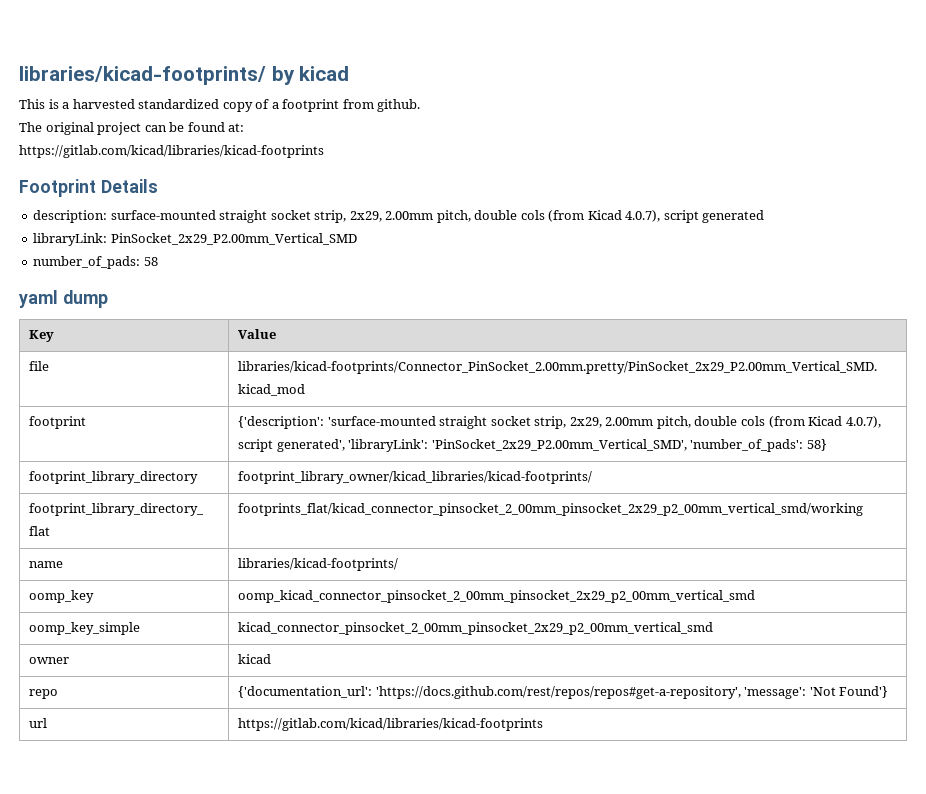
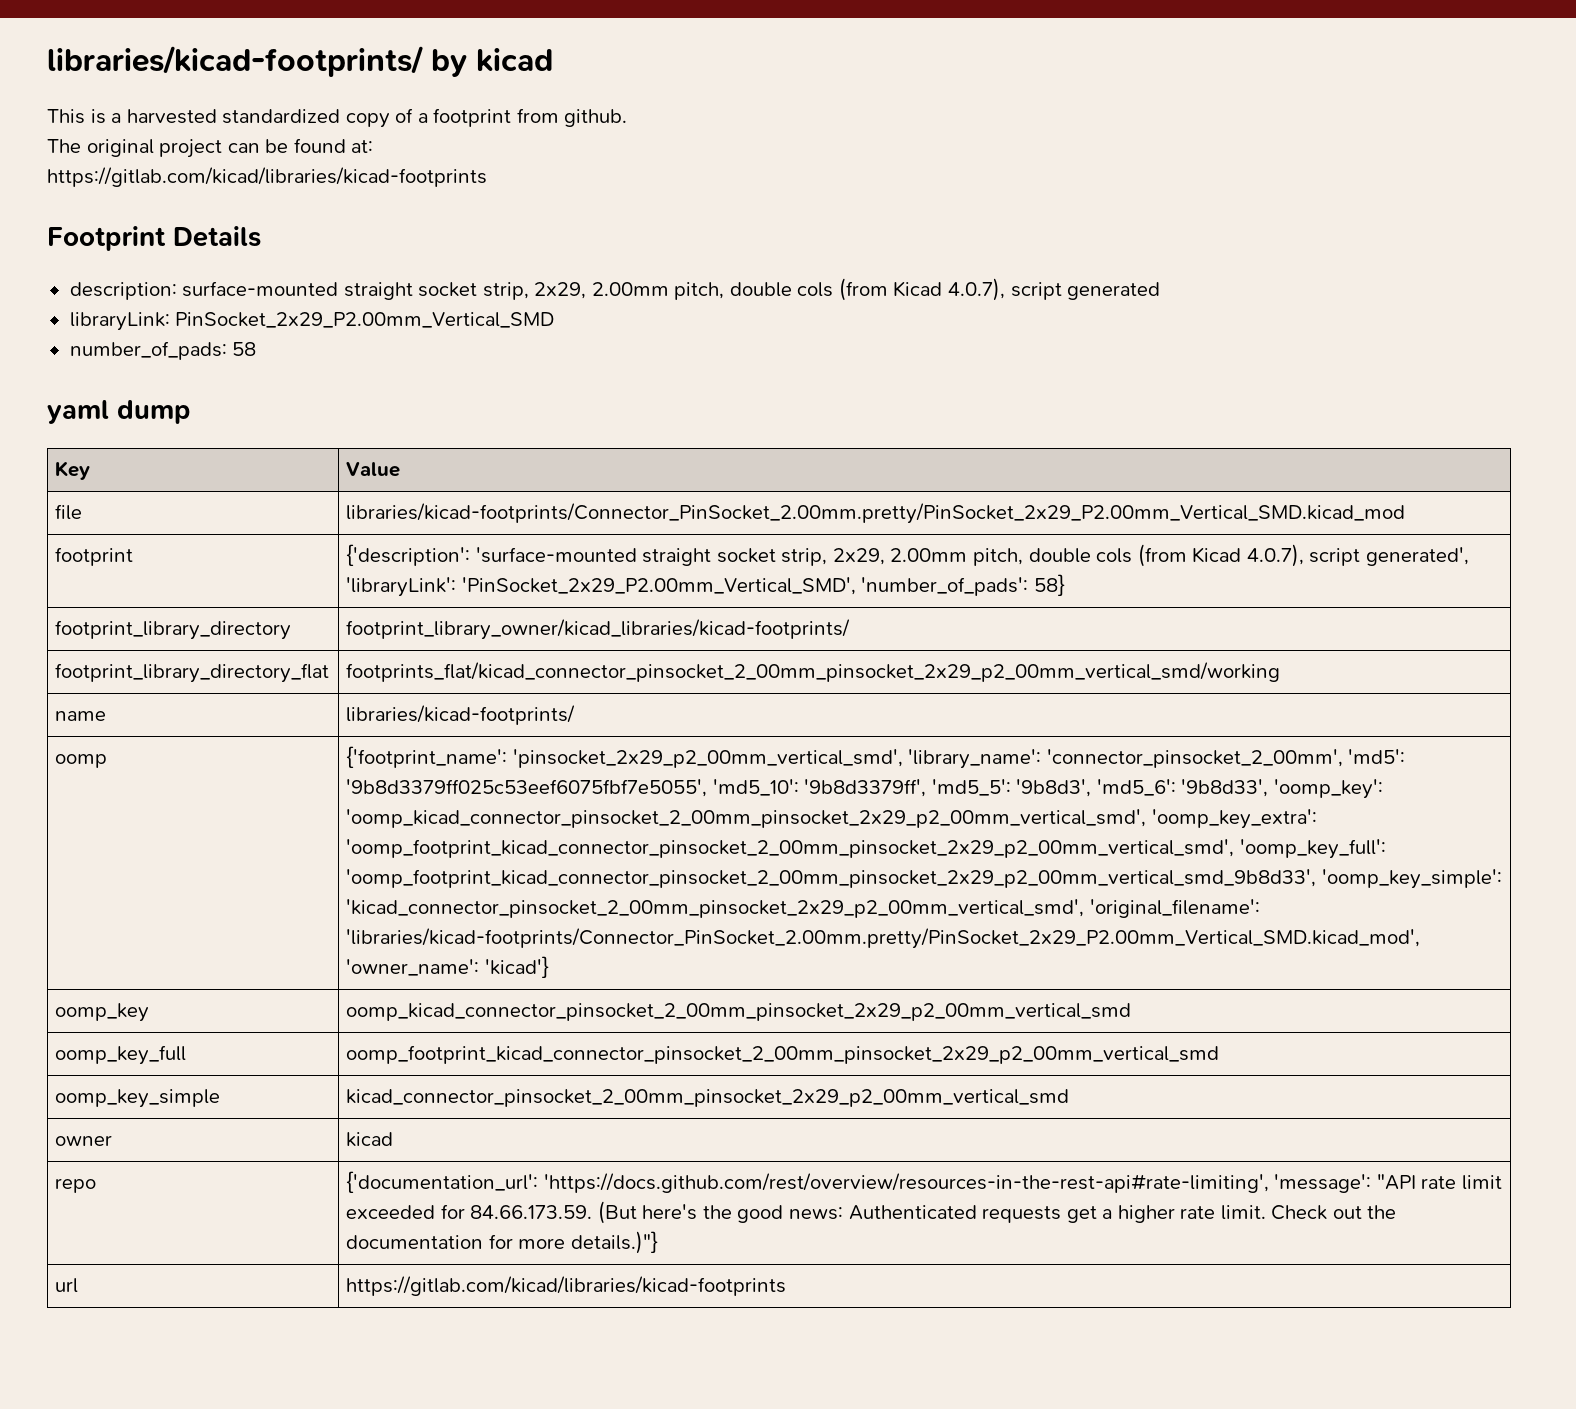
+ oomp | {'footprint_name': 'pinsocket_2x29_p2_00mm_vertical_smd', 'library_name': 'connector_pinsocket_2_00mm', 'md5': '9b8d3379ff025c53eef6075fbf7e5055', 'md5_10': '9b8d3379ff', 'md5_5': '9b8d3', 'md5_6': '9b8d33', 'oomp_key': 'oomp_kicad_connector_pinsocket_2_00mm_pinsocket_2x29_p2_00mm_vertical_smd', 'oomp_key_extra': 'oomp_footprint_kicad_connector_pinsocket_2_00mm_pinsocket_2x29_p2_00mm_vertical_smd', 'oomp_key_full': 'oomp_footprint_kicad_connector_pinsocket_2_00mm_pinsocket_2x29_p2_00mm_vertical_smd_9b8d33', 'oomp_key_simple': 'kicad_connector_pinsocket_2_00mm_pinsocket_2x29_p2_00mm_vertical_smd', 'original_filename': 'libraries/kicad-footprints/Connector_PinSocket_2.00mm.pretty/PinSocket_2x29_P2.00mm_Vertical_SMD.kicad_mod', 'owner_name': 'kicad'}
+ oomp_key_full | oomp_footprint_kicad_connector_pinsocket_2_00mm_pinsocket_2x29_p2_00mm_vertical_smd
- repo | {'documentation_url': 'https://docs.github.com/rest/repos/repos#get-a-repository', 'message': 'Not Found'}
+ repo | {'documentation_url': 'https://docs.github.com/rest/overview/resources-in-the-rest-api#rate-limiting', 'message': "API rate limit exceeded for 84.66.173.59. (But here's the good news: Authenticated requests get a higher rate limit. Check out the documentation for more details.)"}

